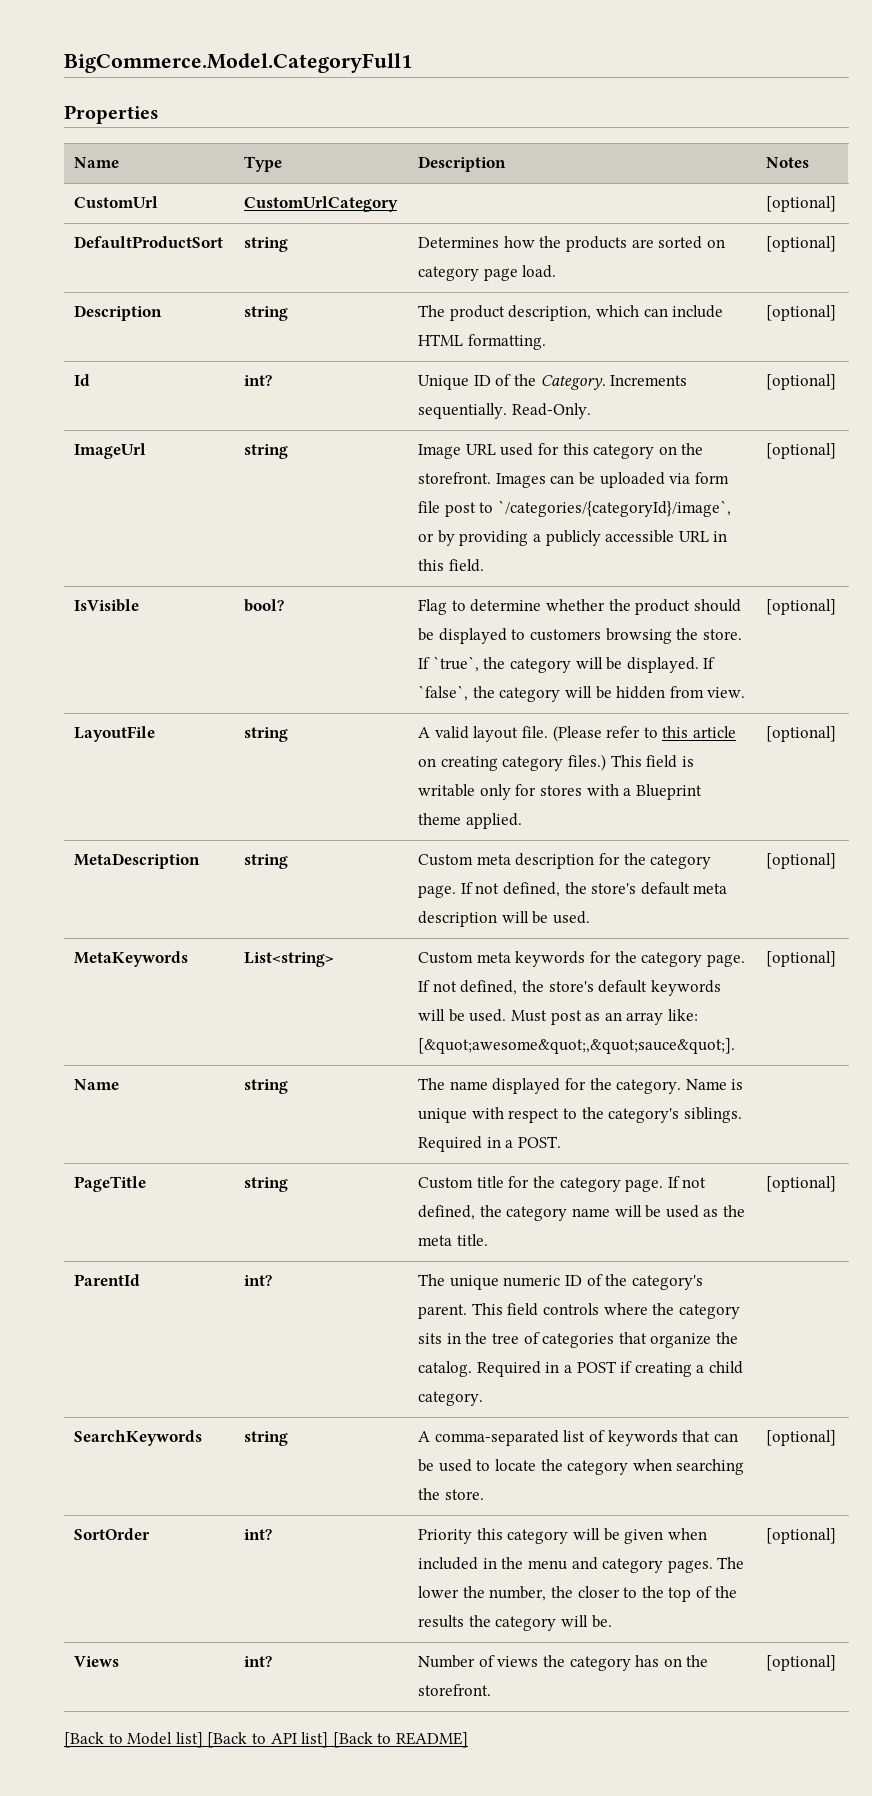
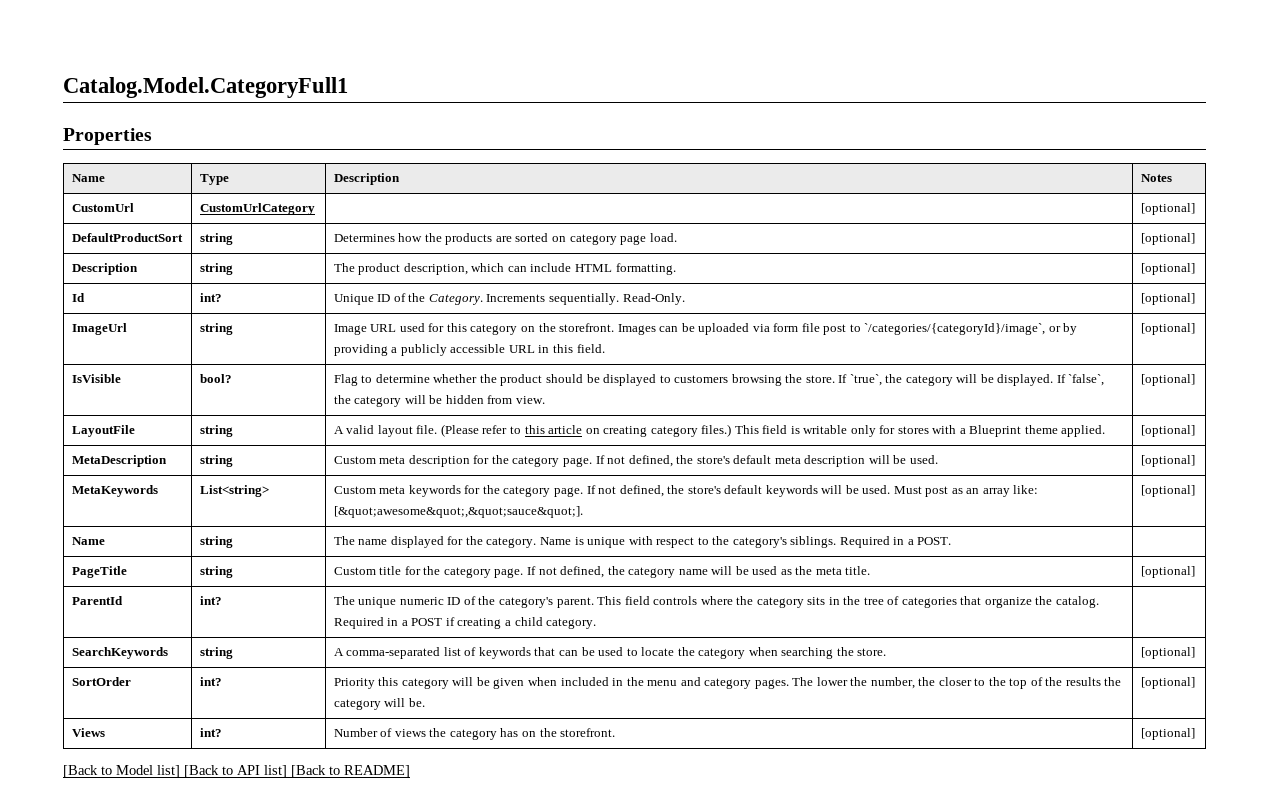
- BigCommerce.Model.CategoryFull1
+ Catalog.Model.CategoryFull1

